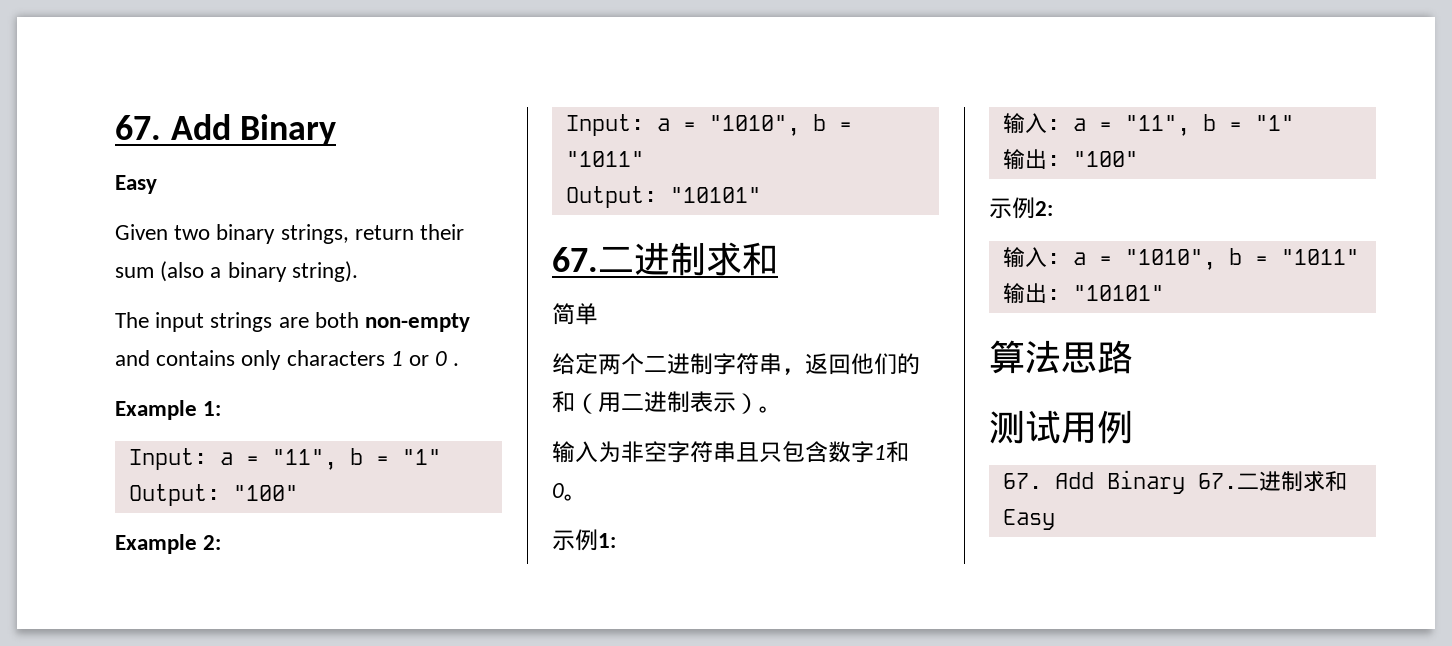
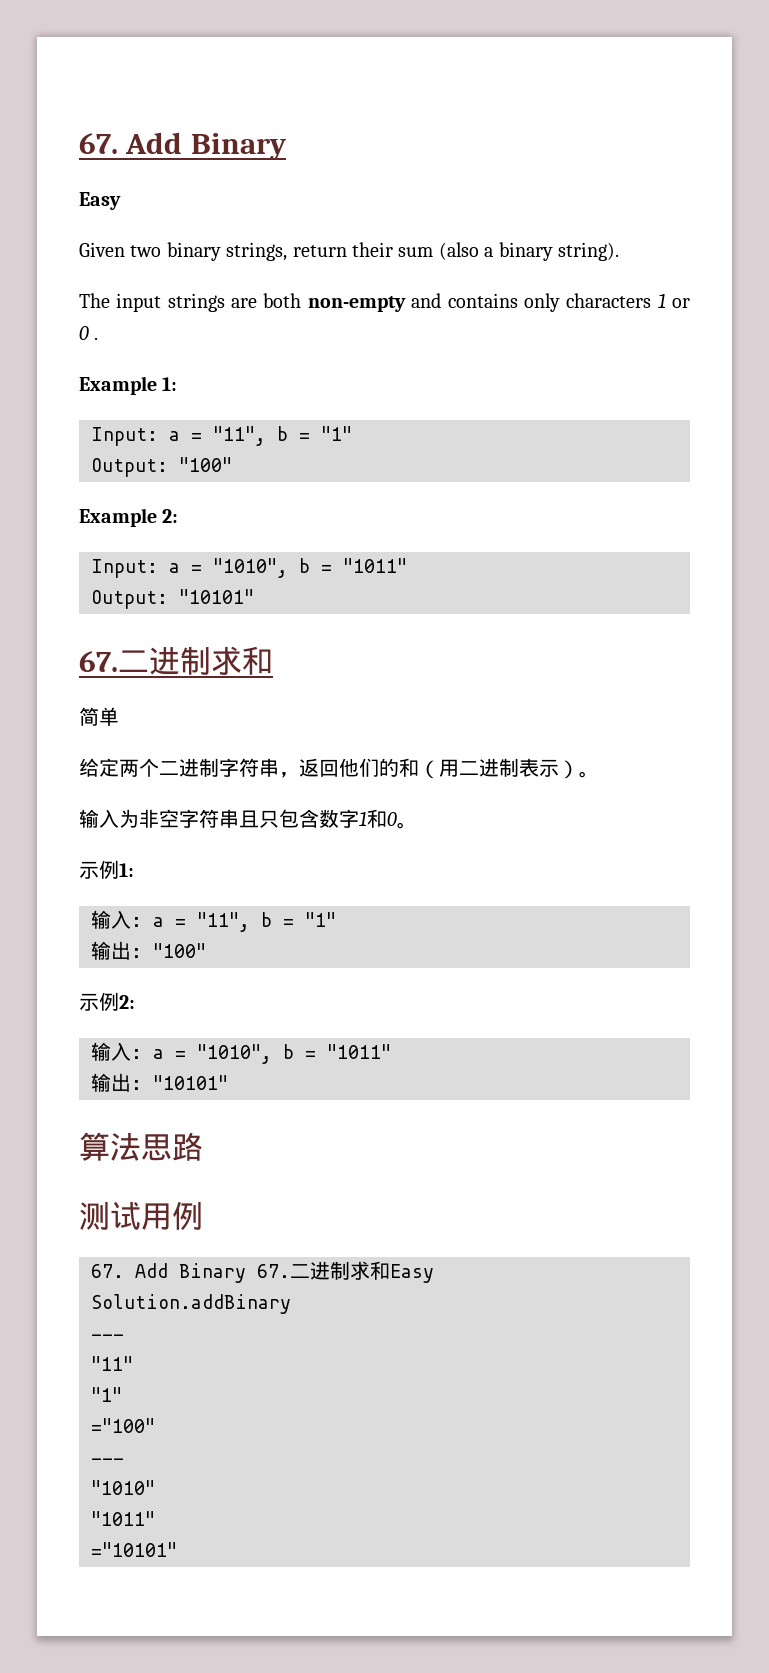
+ Solution.addBinary
+ ---
+ "11"
+ "1"
+ ="100"
+ ---
+ "1010"
+ "1011"
+ ="10101"

